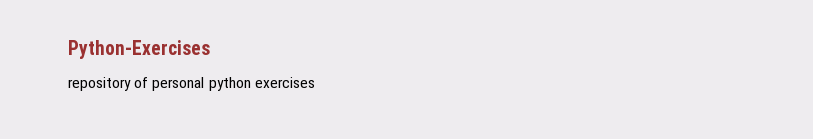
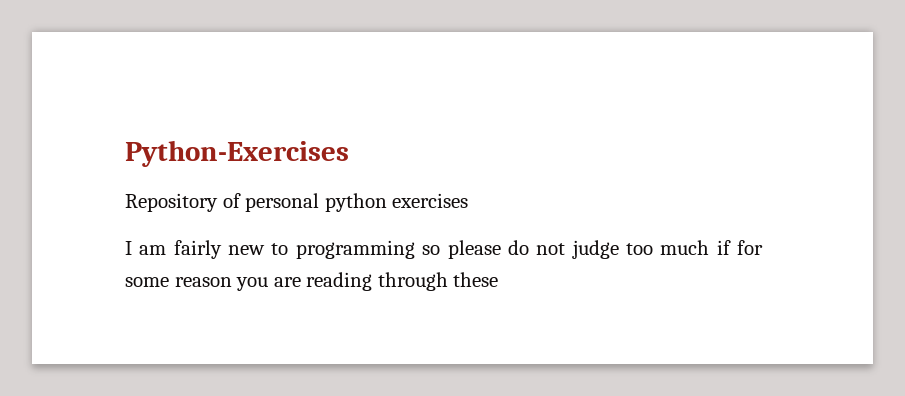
- repository of personal python exercises
+ Repository of personal python exercises
+ I am fairly new to programming so please do not judge too much if for some reason you are reading through these

